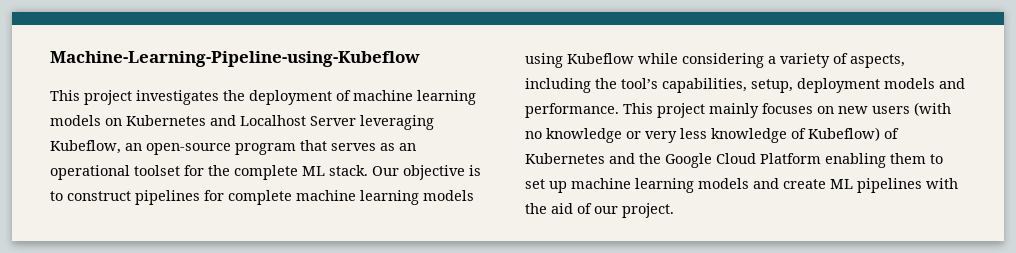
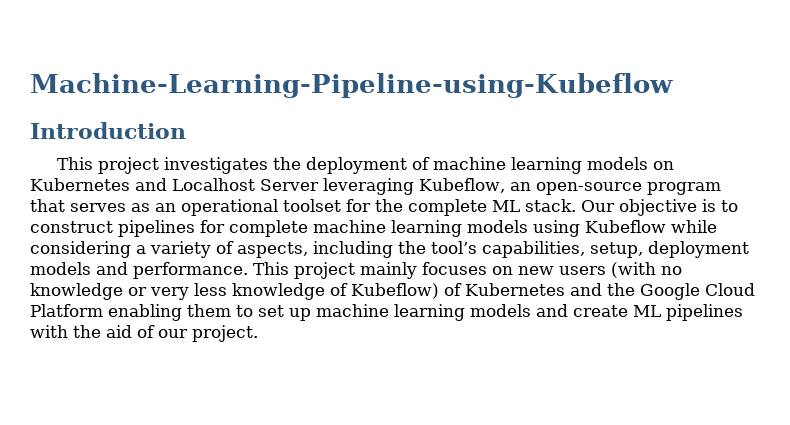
+ Introduction

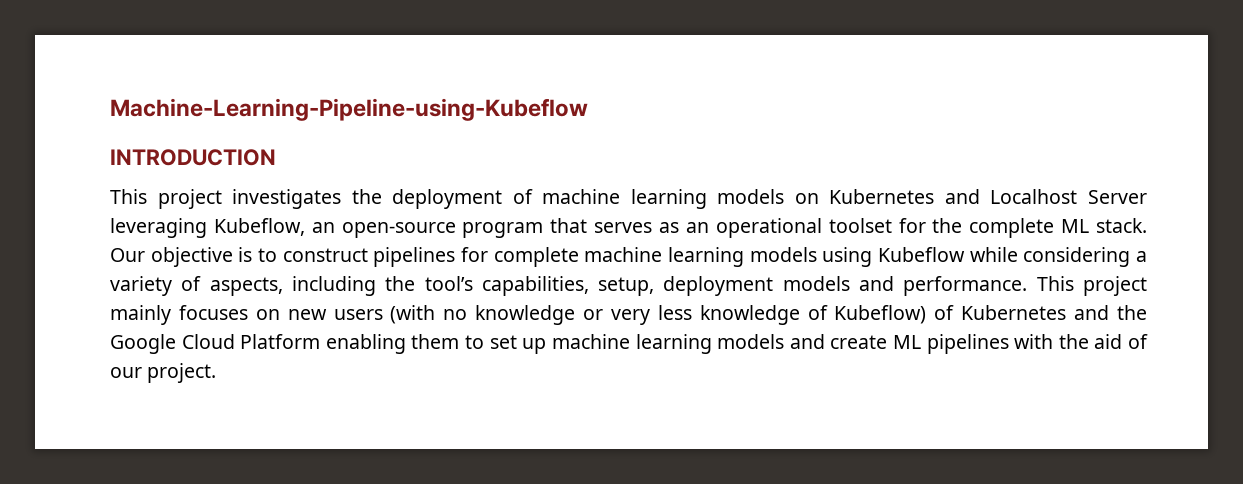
- Introduction
+ INTRODUCTION

